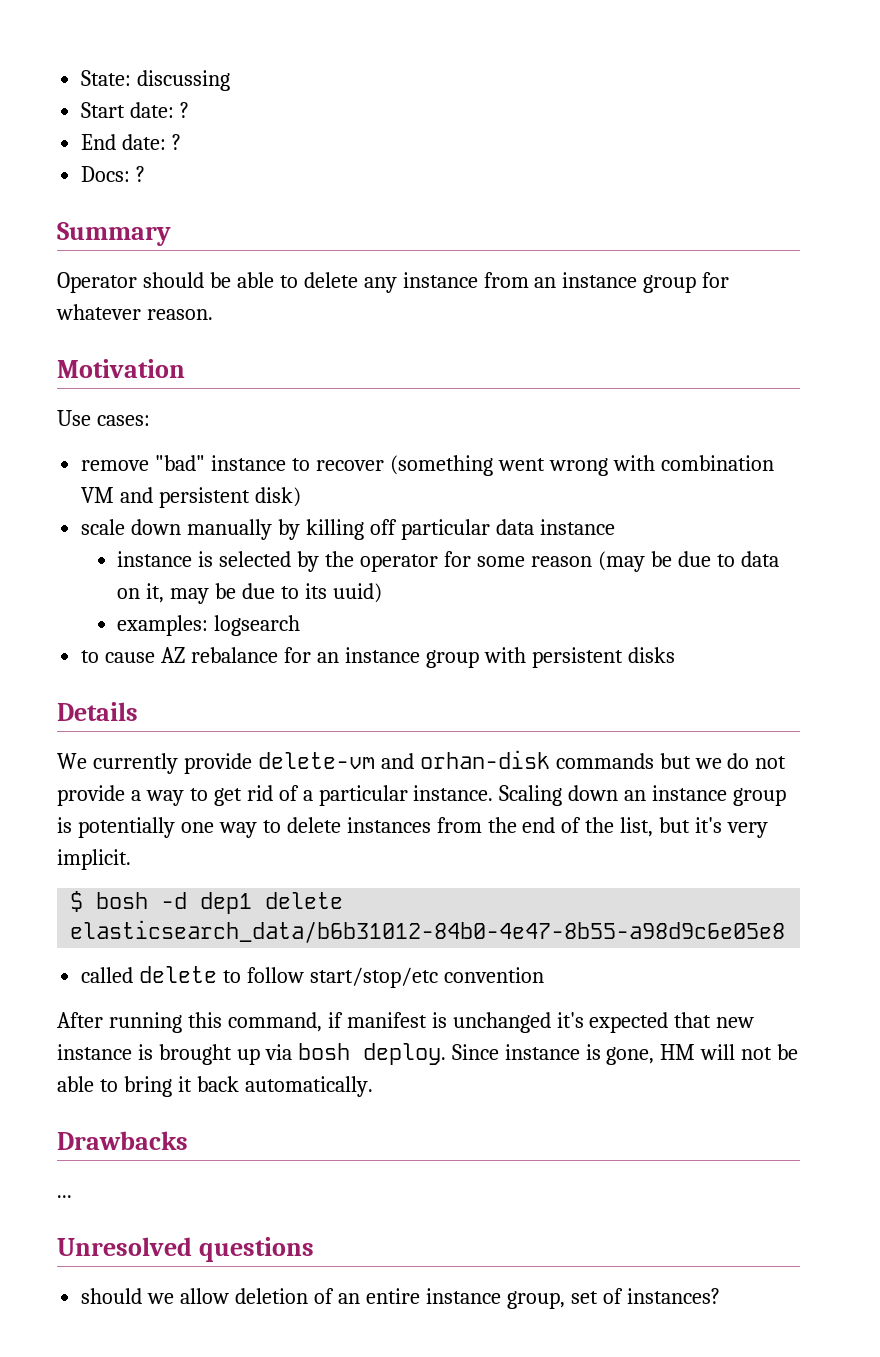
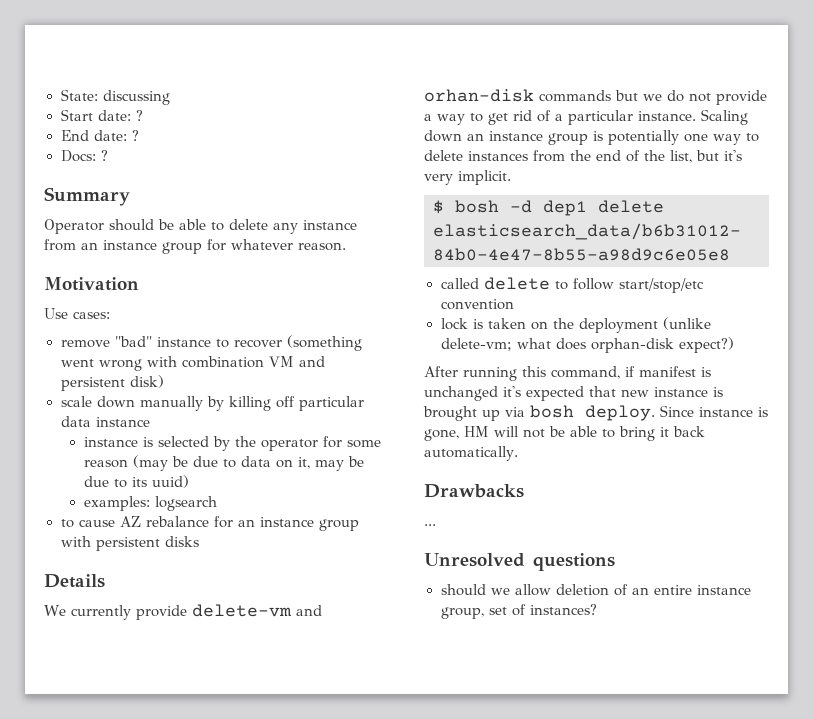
+ lock is taken on the deployment (unlike delete-vm; what does orphan-disk expect?)

